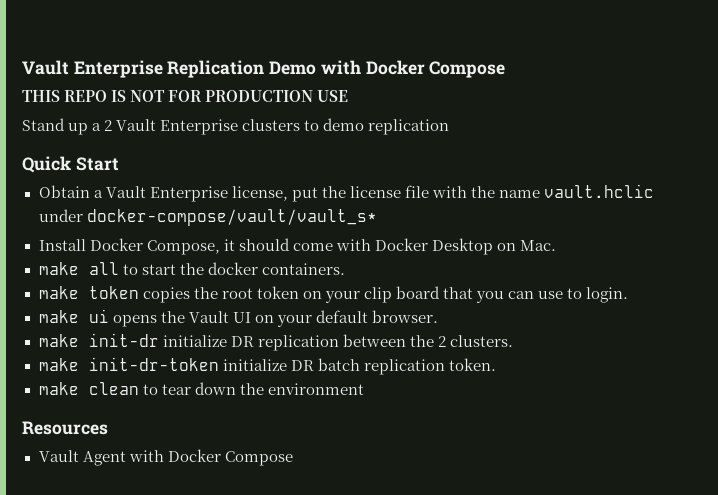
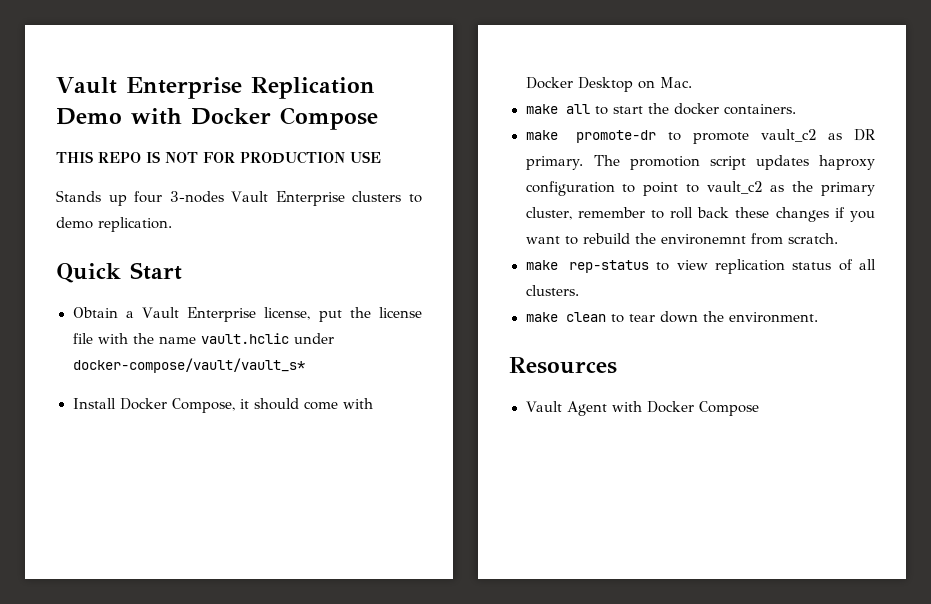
- Stand up a 2 Vault Enterprise clusters to demo replication
+ Stands up four 3-nodes Vault Enterprise clusters to demo replication.
- make token copies the root token on your clip board that you can use to login.
- make ui opens the Vault UI on your default browser.
- make init-dr initialize DR replication between the 2 clusters.
- make init-dr-token initialize DR batch replication token.
+ make promote-dr to promote vault_c2 as DR primary. The promotion script updates haproxy configuration to point to vault_c2 as the primary cluster, remember to roll back these changes if you want to rebuild the environemnt from scratch.
+ make rep-status to view replication status of all clusters.
- make clean to tear down the environment
+ make clean to tear down the environment.

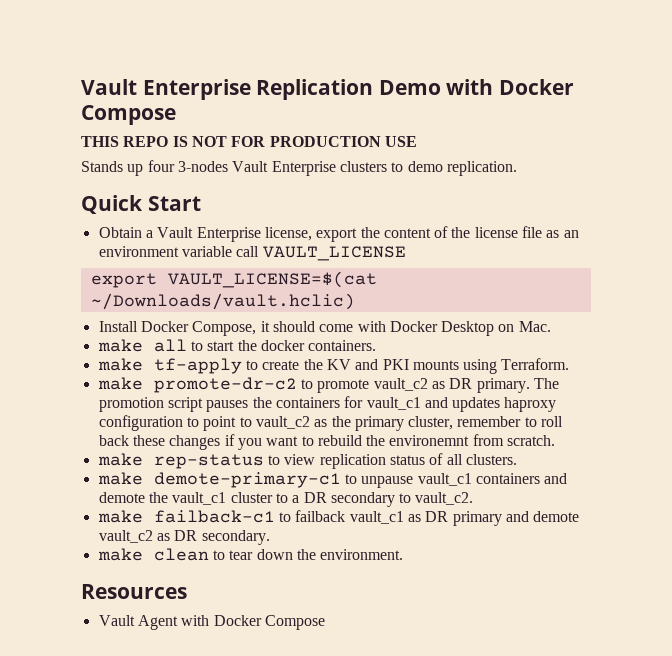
- Obtain a Vault Enterprise license, put the license file with the name vault.hclic under docker-compose/vault/vault_s*
+ Obtain a Vault Enterprise license, export the content of the license file as an environment variable call VAULT_LICENSE
+ export VAULT_LICENSE=$(cat ~/Downloads/vault.hclic)
- make promote-dr to promote vault_c2 as DR primary.
+ make tf-apply to create the KV and PKI mounts using Terraform.
+ make promote-dr-c2 to promote vault_c2 as DR primary.
- The promotion script updates haproxy configuration to point to vault_c2 as the primary cluster, remember to roll back these changes if you want to rebuild the environemnt from scratch.
+ The promotion script pauses the containers for vault_c1 and updates haproxy configuration to point to vault_c2 as the primary cluster, remember to roll back these changes if you want to rebuild the environemnt from scratch.
+ make demote-primary-c1 to unpause vault_c1 containers and demote the vault_c1 cluster to a DR secondary to vault_c2.
+ make failback-c1 to failback vault_c1 as DR primary and demote vault_c2 as DR secondary.

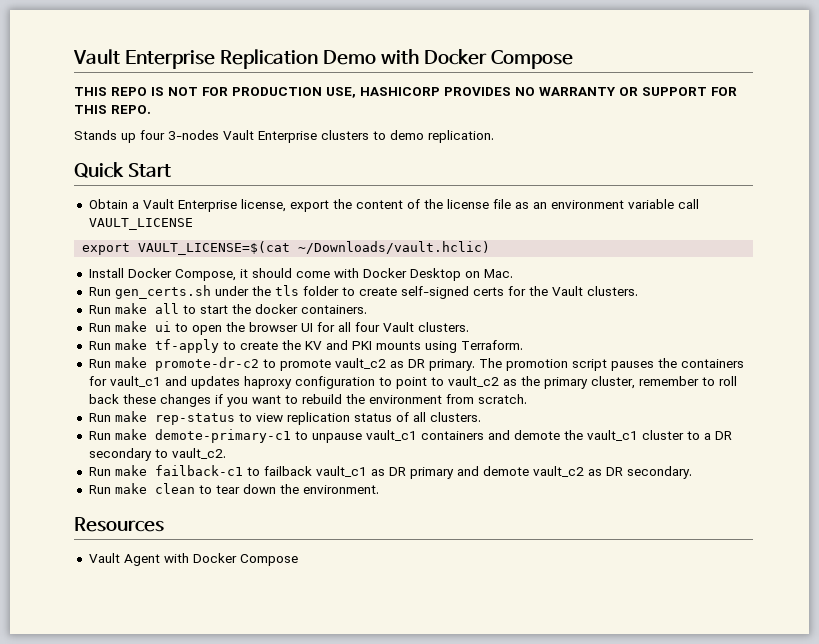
- THIS REPO IS NOT FOR PRODUCTION USE
+ THIS REPO IS NOT FOR PRODUCTION USE, HASHICORP PROVIDES NO WARRANTY OR SUPPORT FOR THIS REPO.
- make all to start the docker containers.
+ Run gen_certs.sh under the tls folder to create self-signed certs for the Vault clusters.
+ Run make all to start the docker containers.
- make tf-apply to create the KV and PKI mounts using Terraform.
+ Run make ui to open the browser UI for all four Vault clusters.
+ Run make tf-apply to create the KV and PKI mounts using Terraform.
- make promote-dr-c2 to promote vault_c2 as DR primary.
+ Run make promote-dr-c2 to promote vault_c2 as DR primary.
- The promotion script pauses the containers for vault_c1 and updates haproxy configuration to point to vault_c2 as the primary cluster, remember to roll back these changes if you want to rebuild the environemnt from scratch.
+ The promotion script pauses the containers for vault_c1 and updates haproxy configuration to point to vault_c2 as the primary cluster, remember to roll back these changes if you want to rebuild the environment from scratch.
- make rep-status to view replication status of all clusters.
+ Run make rep-status to view replication status of all clusters.
- make demote-primary-c1 to unpause vault_c1 containers and demote the vault_c1 cluster to a DR secondary to vault_c2.
+ Run make demote-primary-c1 to unpause vault_c1 containers and demote the vault_c1 cluster to a DR secondary to vault_c2.
- make failback-c1 to failback vault_c1 as DR primary and demote vault_c2 as DR secondary.
+ Run make failback-c1 to failback vault_c1 as DR primary and demote vault_c2 as DR secondary.
- make clean to tear down the environment.
+ Run make clean to tear down the environment.

